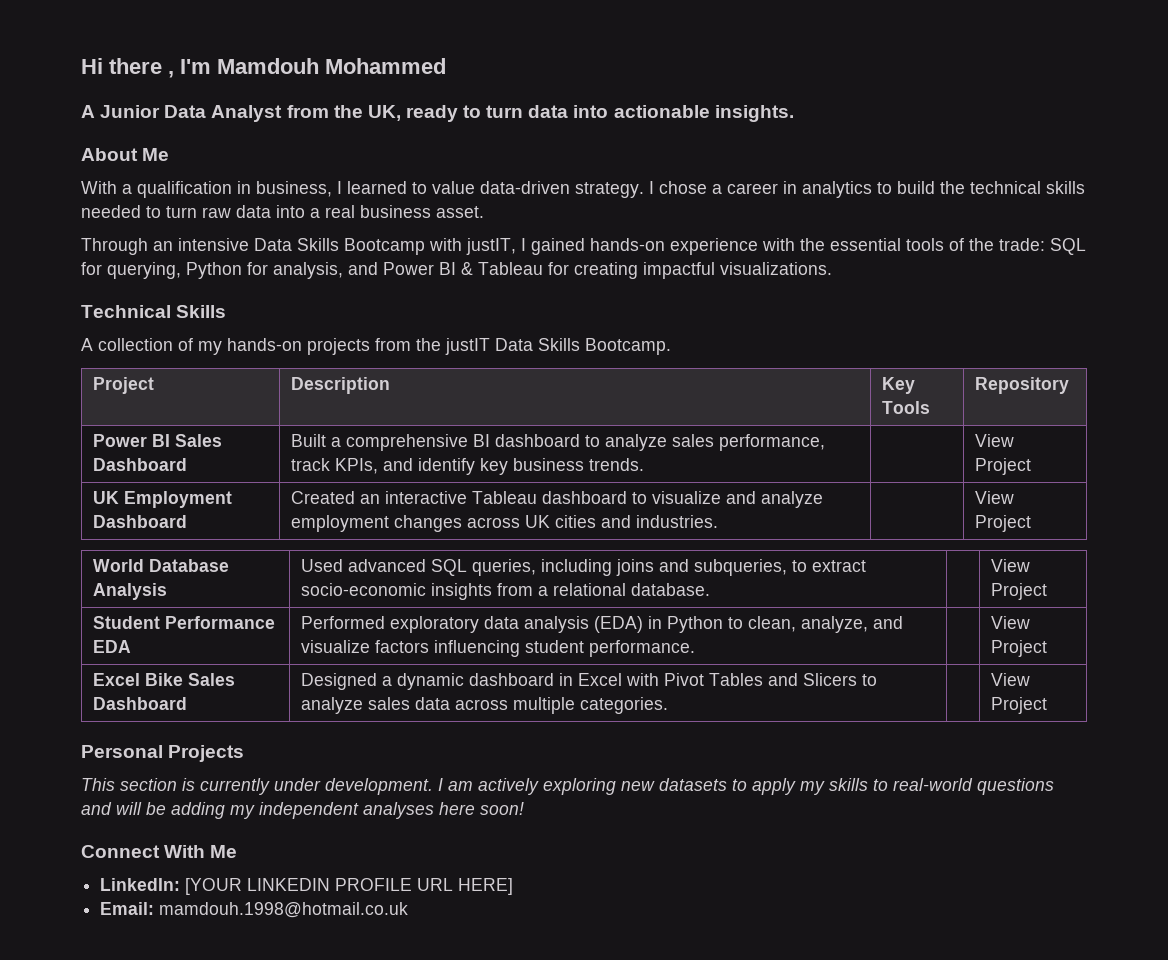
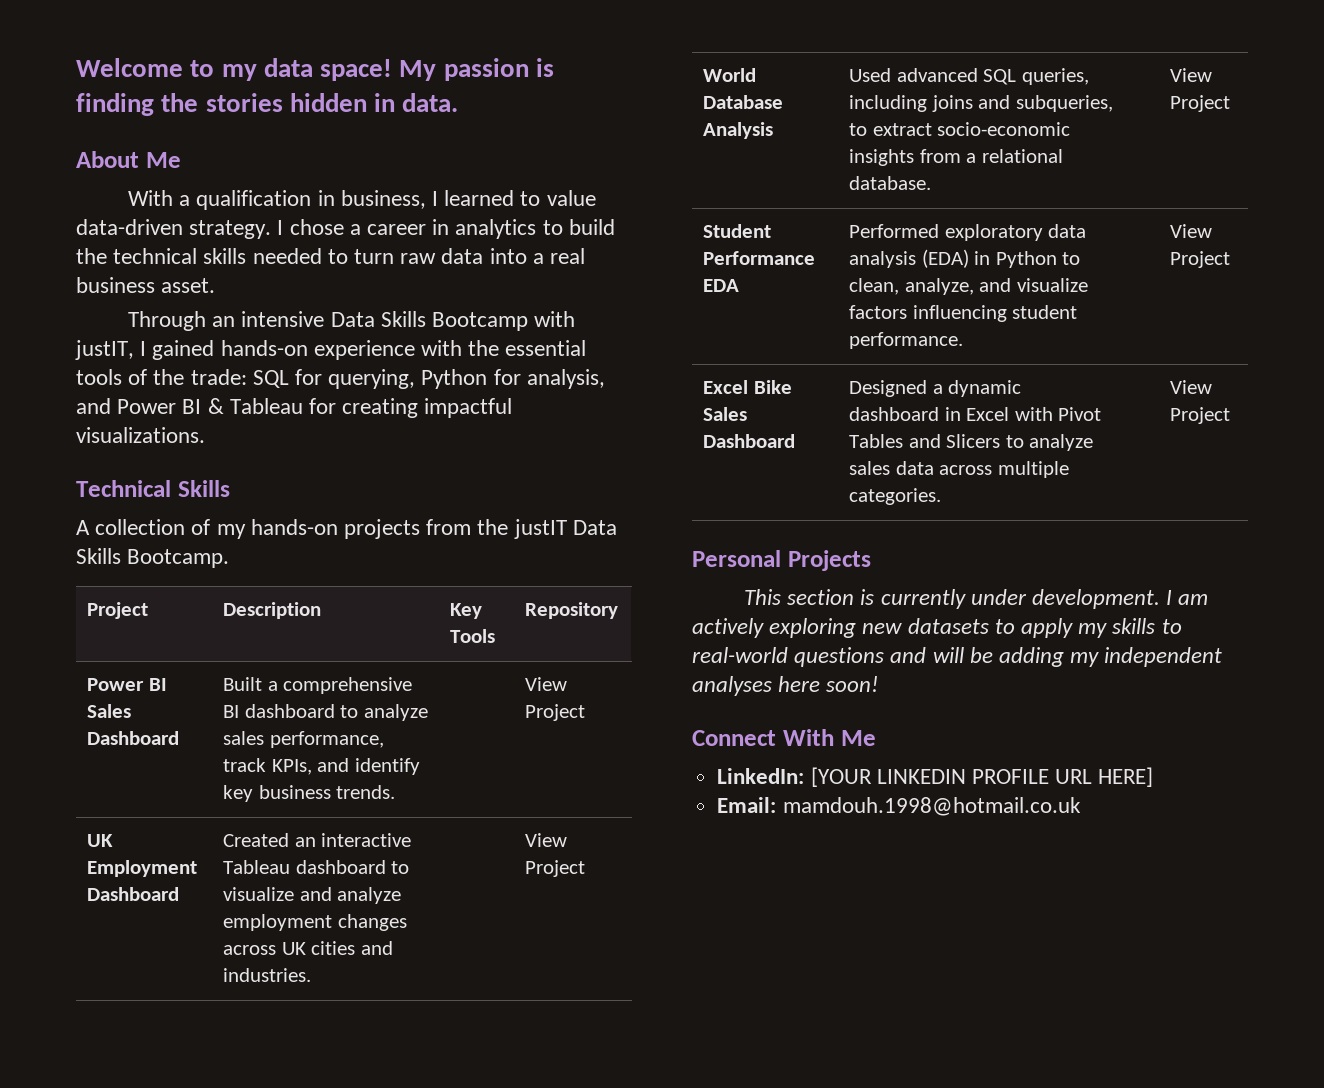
- Hi there , I'm Mamdouh Mohammed
- A Junior Data Analyst from the UK, ready to turn data into actionable insights.
+ Welcome to my data space! My passion is finding the stories hidden in data.

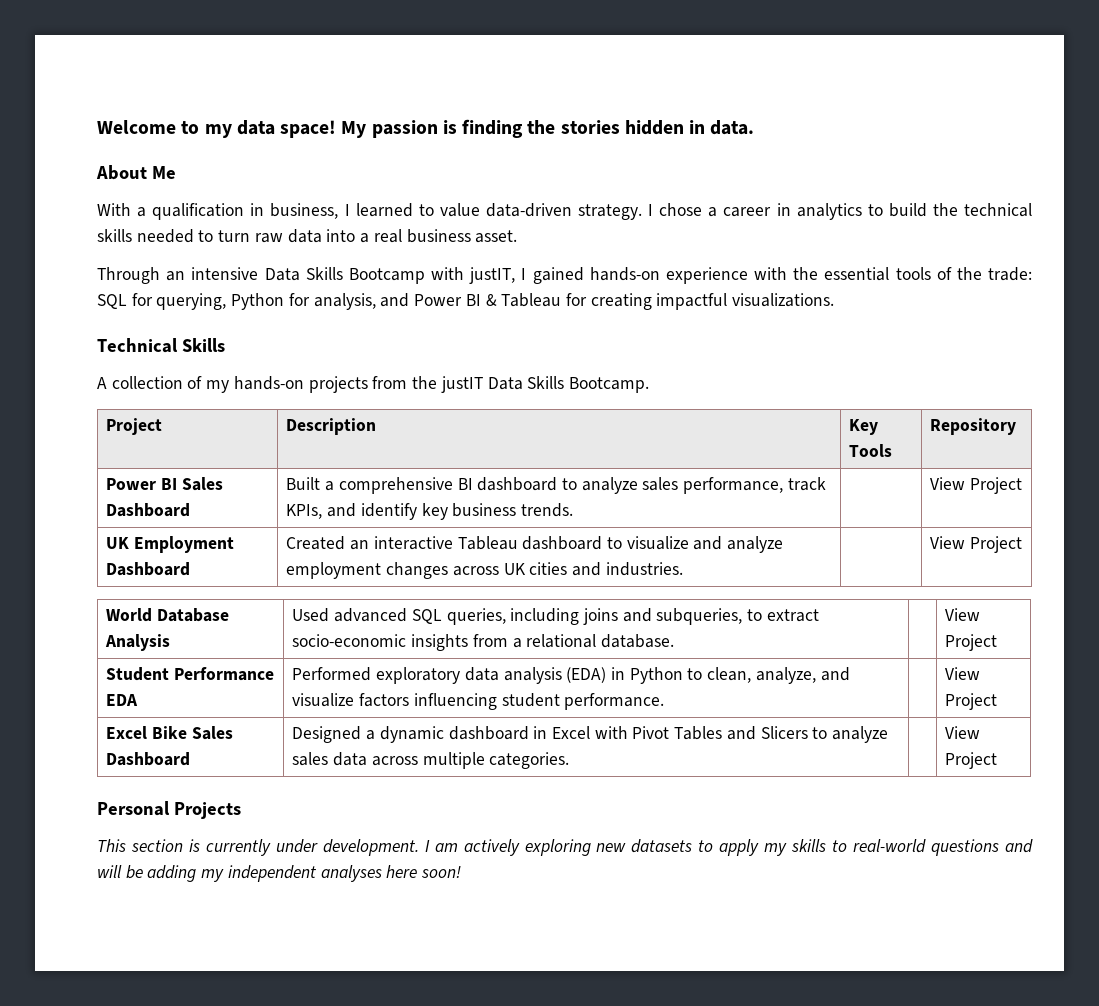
- Connect With Me
- LinkedIn: [YOUR LINKEDIN PROFILE URL HERE]
- Email: mamdouh.1998@hotmail.co.uk

